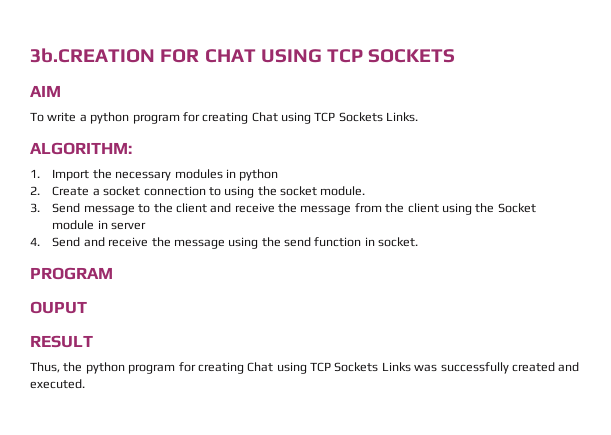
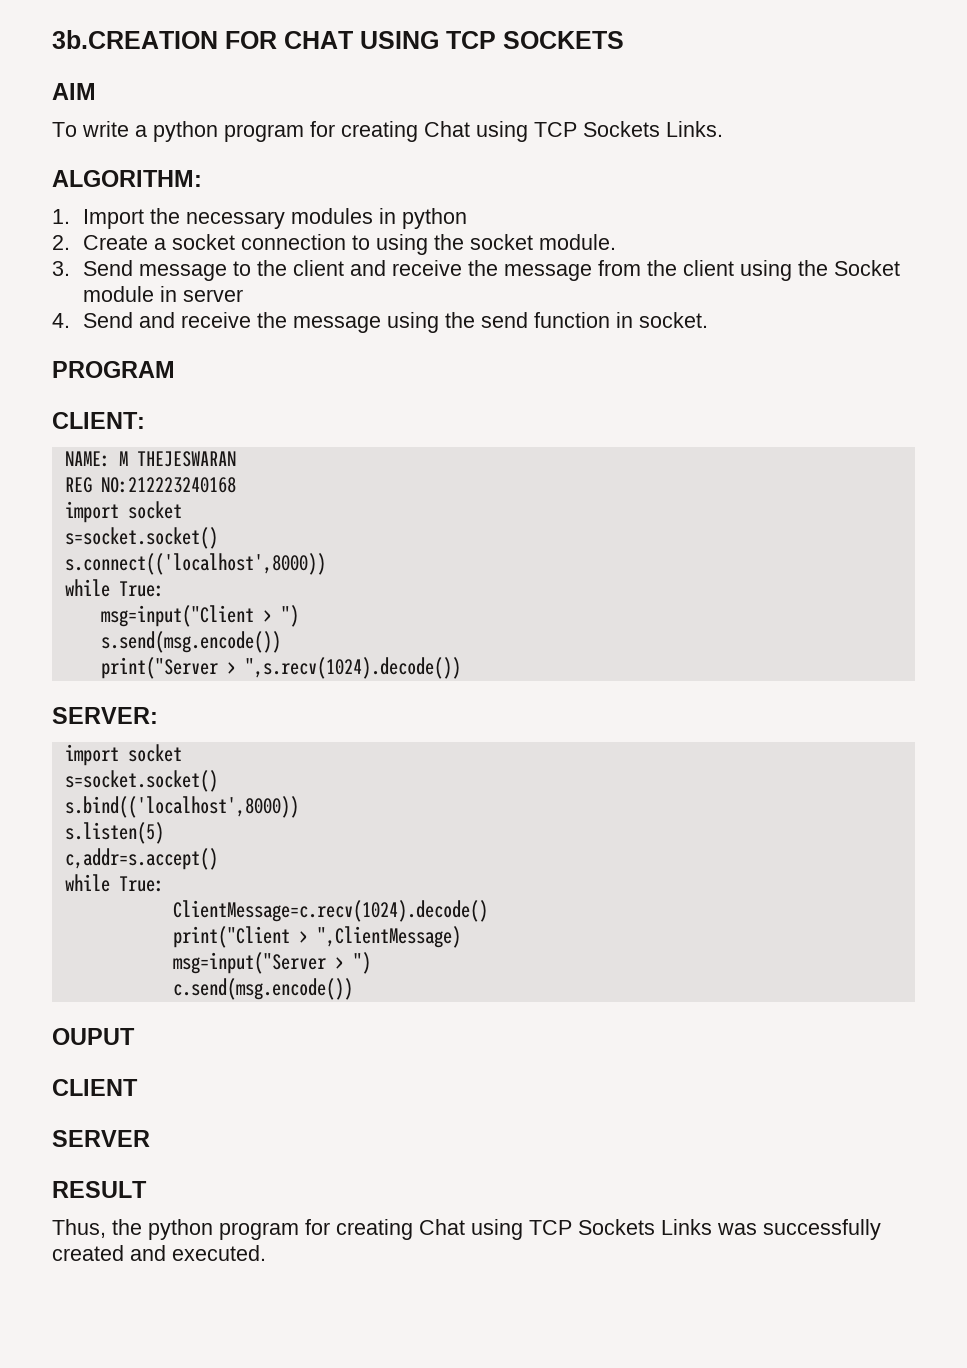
+ CLIENT:
+ NAME: M THEJESWARAN
+ REG NO:212223240168
+ import socket
+ s=socket.socket()
+ s.connect(('localhost',8000))
+ while True:
+ msg=input("Client > ")
+ s.send(msg.encode())
+ print("Server > ",s.recv(1024).decode())
+ SERVER:
+ import socket
+ s=socket.socket()
+ s.bind(('localhost',8000))
+ s.listen(5)
+ c,addr=s.accept()
+ while True:
+ ClientMessage=c.recv(1024).decode()
+ print("Client > ",ClientMessage)
+ msg=input("Server > ")
+ c.send(msg.encode())
+ CLIENT
+ SERVER

